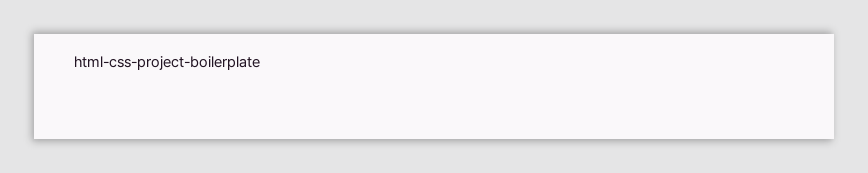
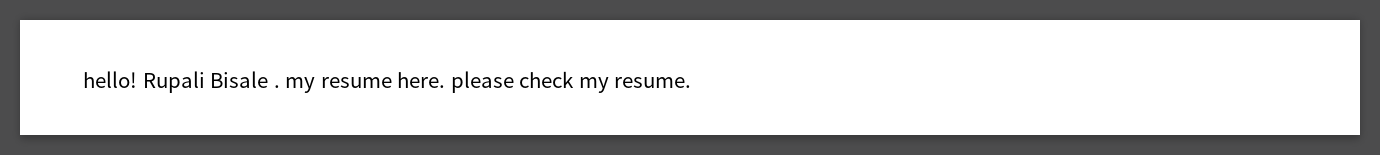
- html-css-project-boilerplate
+ hello! Rupali Bisale . my resume here. please check my resume.

